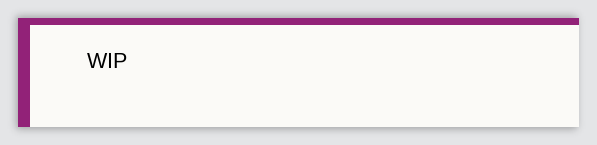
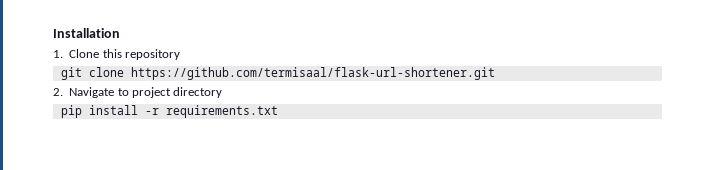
- WIP
+ Installation
+ 1. Clone this repository
+ git clone https://github.com/termisaal/flask-url-shortener.git
+ 2. Navigate to project directory
+ pip install -r requirements.txt

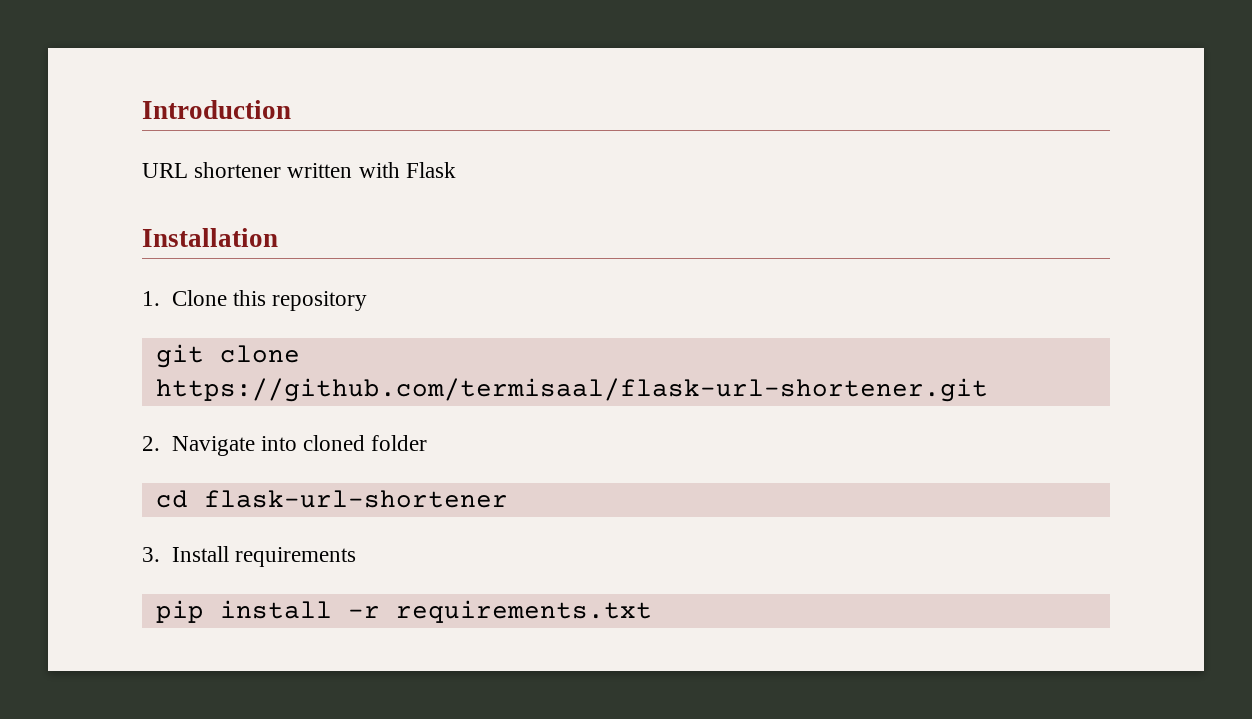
+ Introduction
+ URL shortener written with Flask
- 2. Navigate to project directory
+ 2. Navigate into cloned folder
+ cd flask-url-shortener
+ 3. Install requirements

